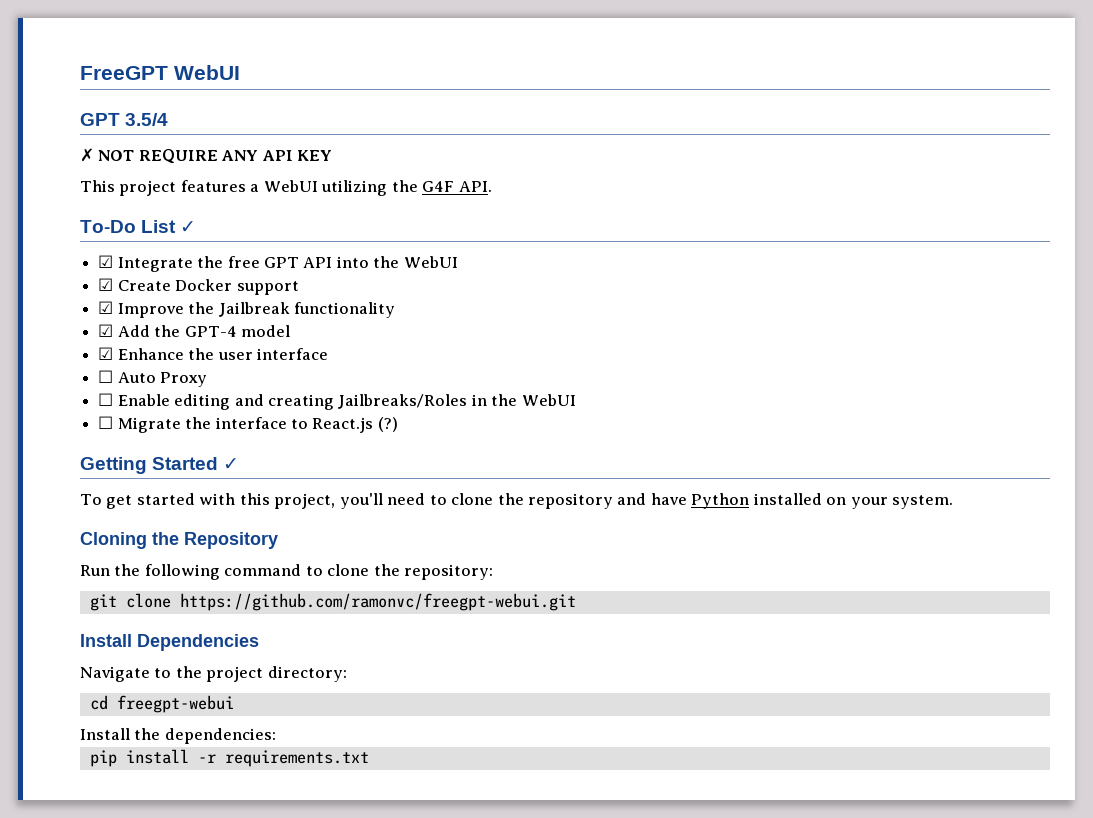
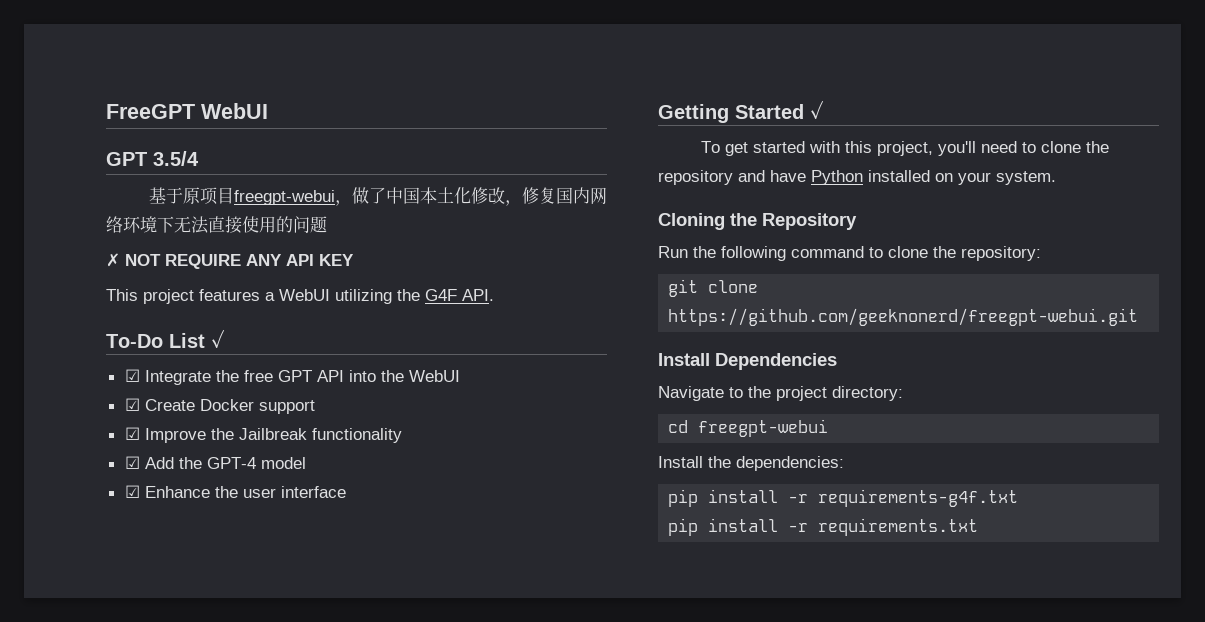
+ 基于原项目freegpt-webui，做了中国本土化修改，修复国内网络环境下无法直接使用的问题
- ☐ Auto Proxy
- ☐ Enable editing and creating Jailbreaks/Roles in the WebUI
- ☐ Migrate the interface to React.js (?)
- git clone https://github.com/ramonvc/freegpt-webui.git
+ git clone https://github.com/geeknonerd/freegpt-webui.git
+ pip install -r requirements-g4f.txt

